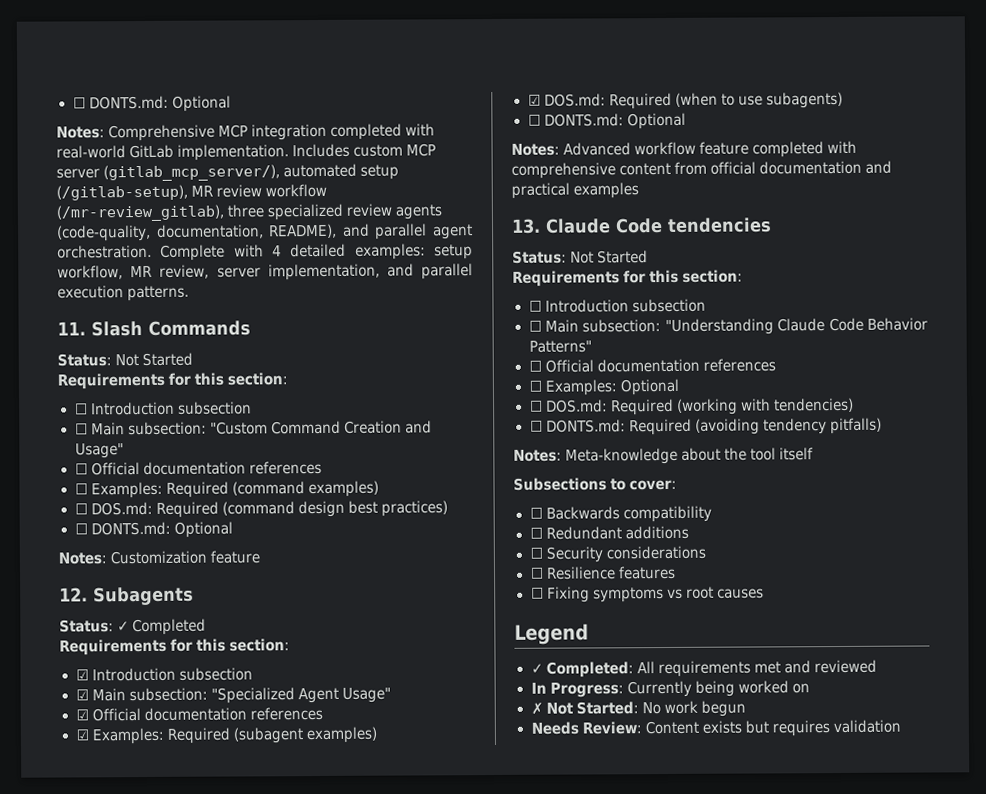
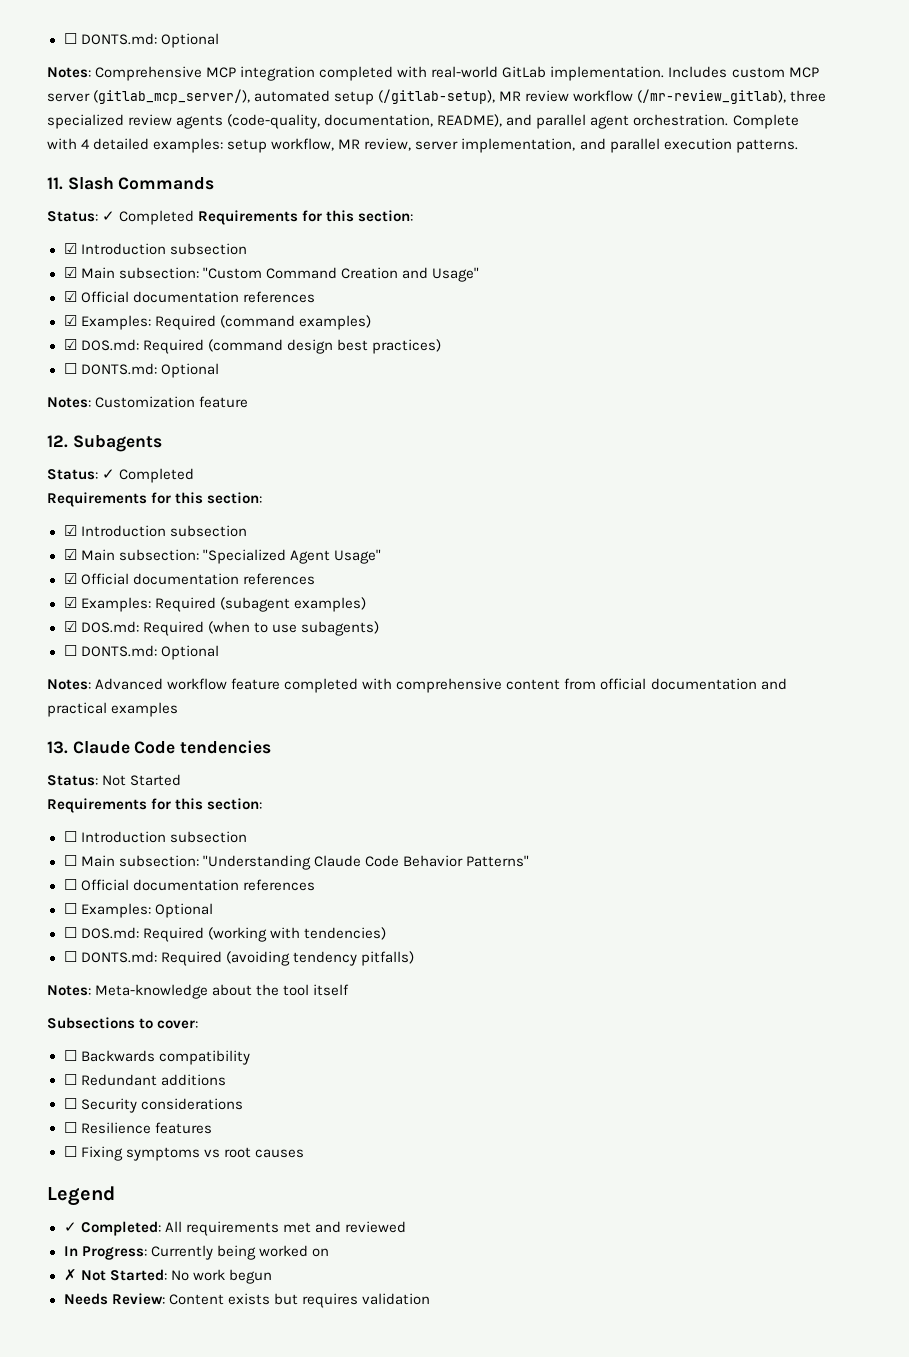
  11. Slash Commands
- Status: Not Started
- Requirements for this section:
- ☐ Introduction subsection
- ☐ Main subsection: "Custom Command Creation and Usage"
- ☐ Official documentation references
- ☐ Examples: Required (command examples)
+ Status: ✓ Completed Requirements for this section:
+ ☑ Introduction subsection
+ ☑ Main subsection: "Custom Command Creation and Usage"
+ ☑ Official documentation references
+ ☑ Examples: Required (command examples)
- ☐ DOS.md: Required (command design best practices)
+ ☑ DOS.md: Required (command design best practices)

